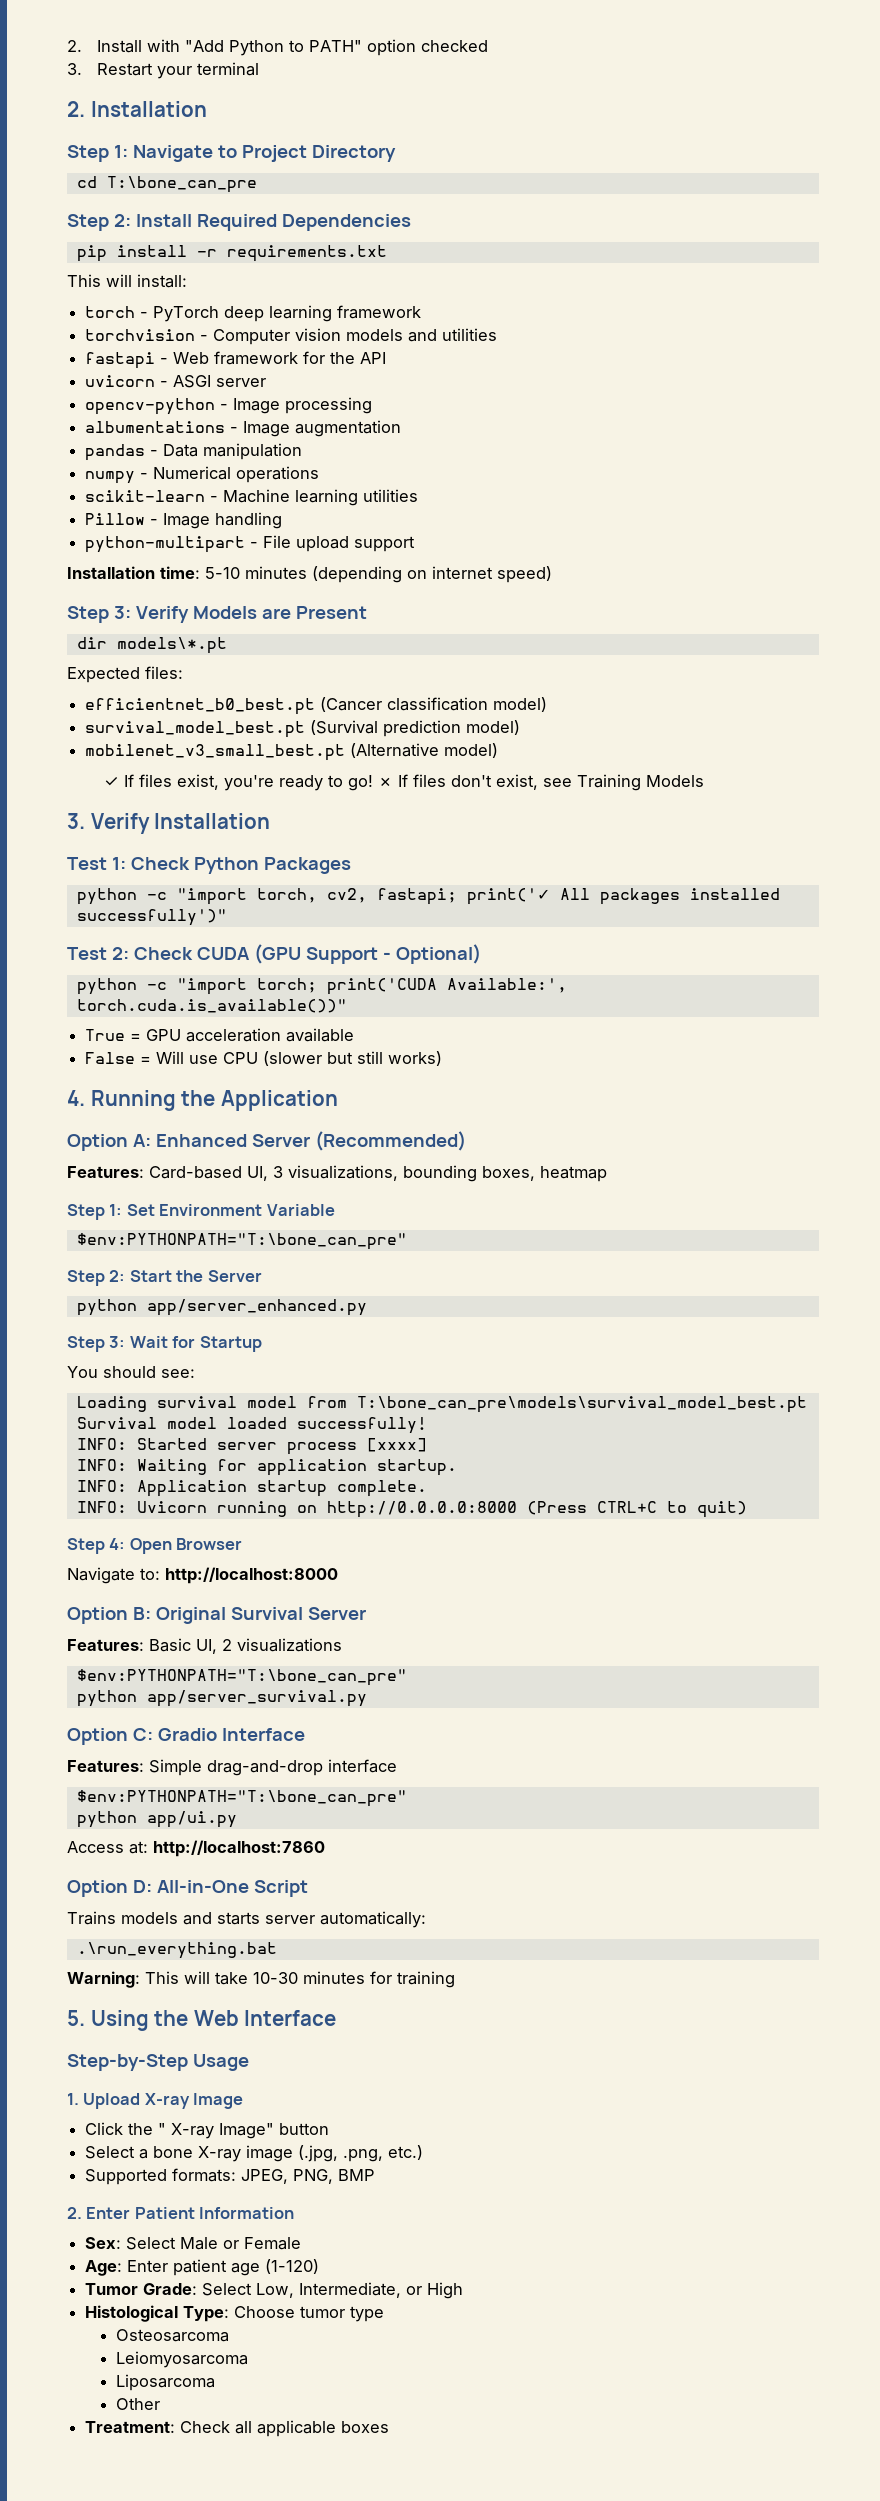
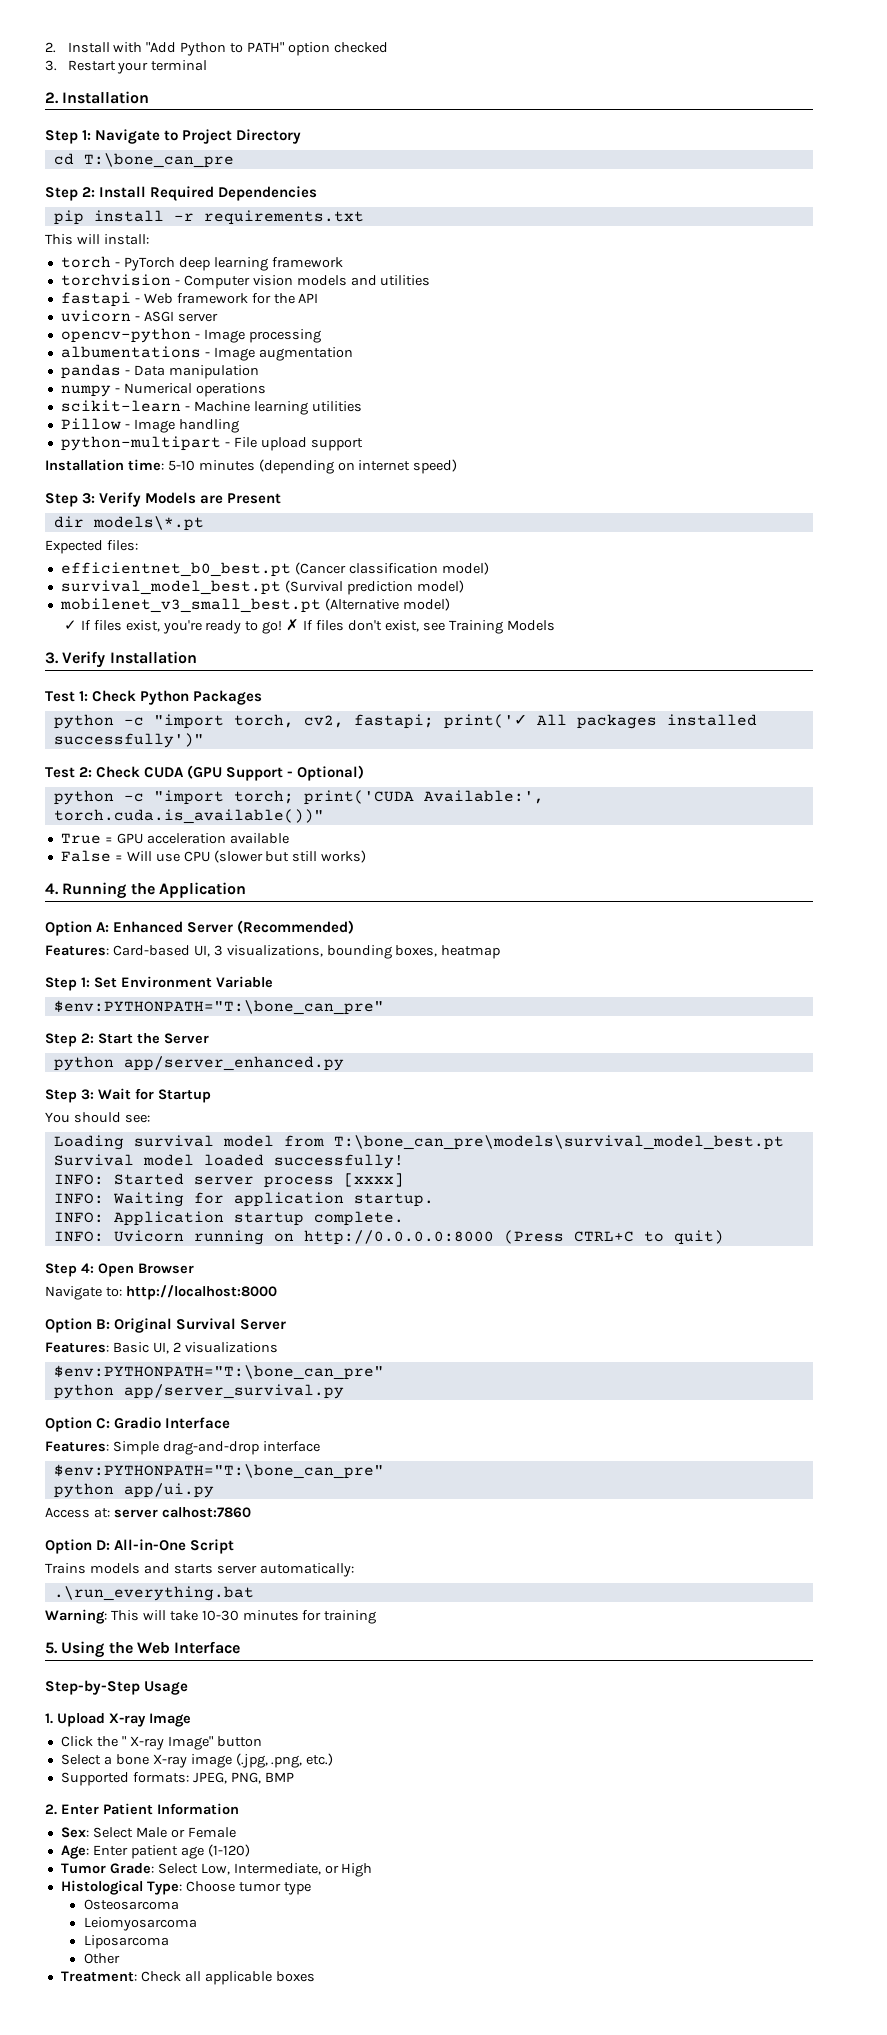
- Access at: http://localhost:7860
+ Access at: server calhost:7860

